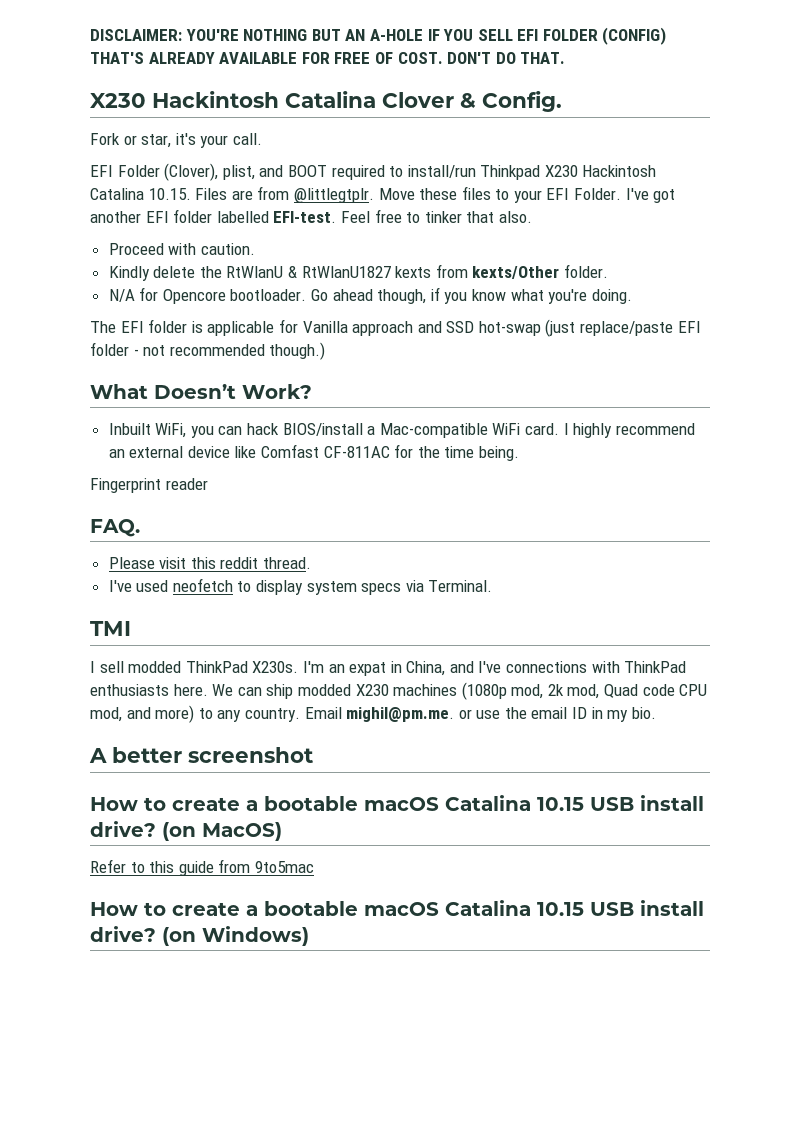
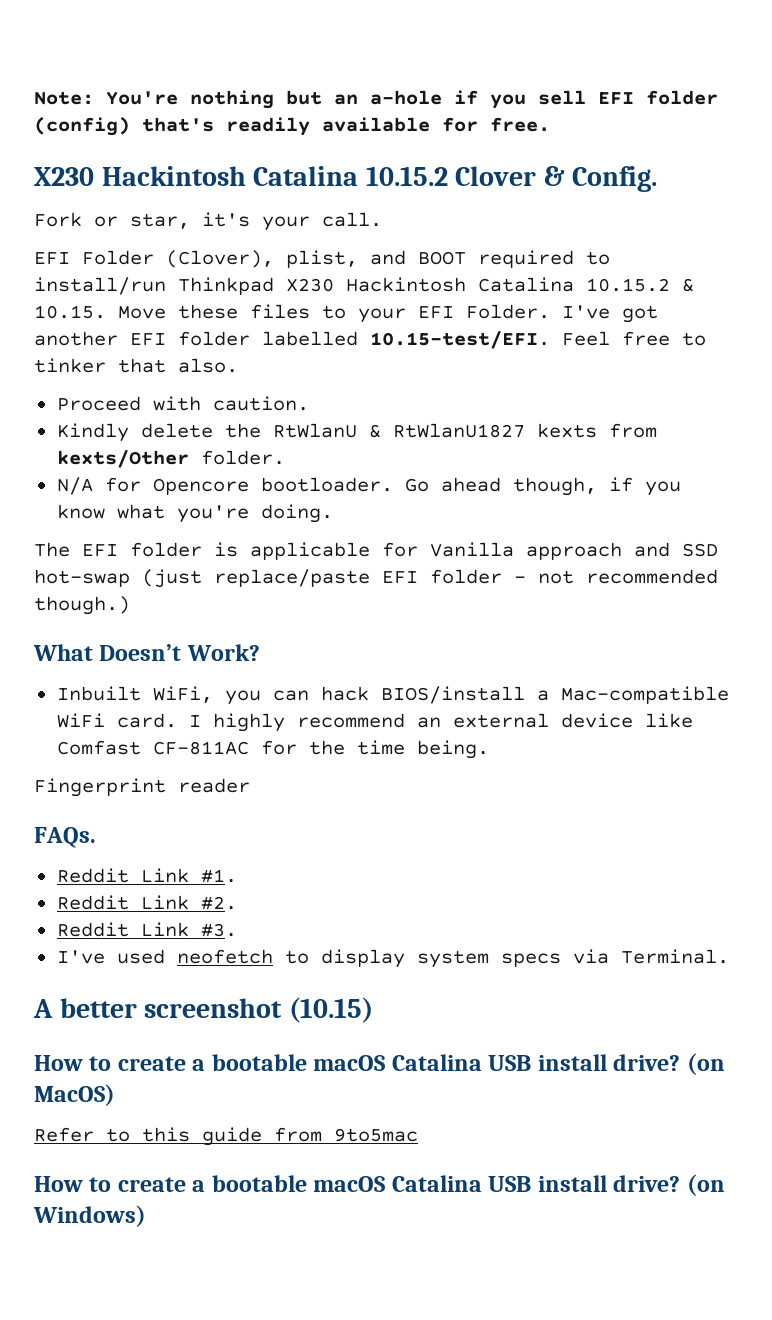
- DISCLAIMER: YOU'RE NOTHING BUT AN A-HOLE IF YOU SELL EFI FOLDER (CONFIG) THAT'S ALREADY AVAILABLE FOR FREE OF COST. DON'T DO THAT.
- X230 Hackintosh Catalina Clover & Config.
+ Note: You're nothing but an a-hole if you sell EFI folder (config) that's readily available for free.
+ X230 Hackintosh Catalina 10.15.2 Clover & Config.
- EFI Folder (Clover), plist, and BOOT required to install/run Thinkpad X230 Hackintosh Catalina 10.15. Files are from @littlegtplr. Move these files to your EFI Folder.
+ EFI Folder (Clover), plist, and BOOT required to install/run Thinkpad X230 Hackintosh Catalina 10.15.2 & 10.15. Move these files to your EFI Folder.
- I've got another EFI folder labelled EFI-test. Feel free to tinker that also.
+ I've got another EFI folder labelled 10.15-test/EFI. Feel free to tinker that also.
- FAQ.
- Please visit this reddit thread.
+ FAQs.
+ Reddit Link #1.
+ Reddit Link #2.
+ Reddit Link #3.
- TMI
- I sell modded ThinkPad X230s. I'm an expat in China, and I've connections with ThinkPad enthusiasts here. We can ship modded X230 machines (1080p mod, 2k mod, Quad code CPU mod, and more) to any country. Email mighil@pm.me. or use the email ID in my bio.
- A better screenshot
- How to create a bootable macOS Catalina 10.15 USB install drive?
+ A better screenshot (10.15)
+ How to create a bootable macOS Catalina USB install drive?
  Refer to this guide from 9to5mac
- How to create a bootable macOS Catalina 10.15 USB install drive?
+ How to create a bootable macOS Catalina USB install drive?

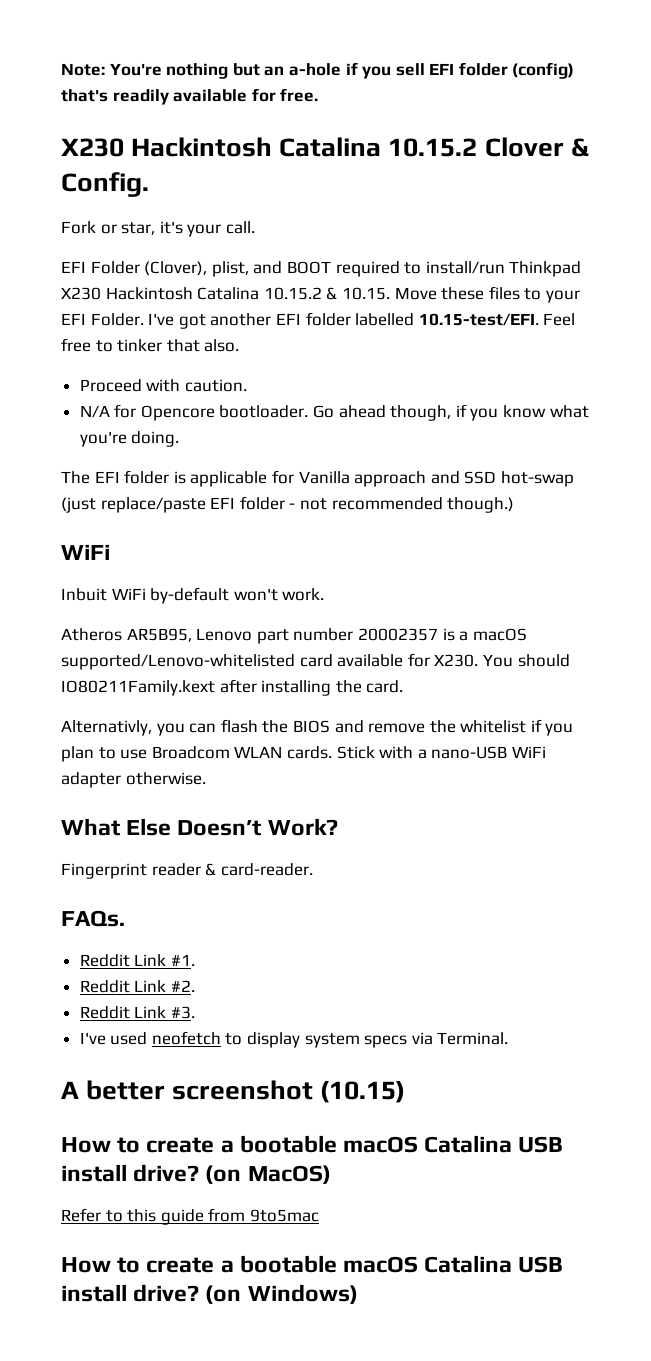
- Kindly delete the RtWlanU & RtWlanU1827 kexts from kexts/Other folder.
  The EFI folder is applicable for Vanilla approach and SSD hot-swap (just replace/paste EFI folder - not recommended though.)
+ WiFi
+ Inbuit WiFi by-default won't work.
+ Atheros AR5B95, Lenovo part number 20002357 is a macOS supported/Lenovo-whitelisted card available for X230. You should IO80211Family.kext after installing the card.
+ Alternativly, you can flash the BIOS and remove the whitelist if you plan to use Broadcom WLAN cards. Stick with a nano-USB WiFi adapter otherwise.
- What Doesn’t Work?
+ What Else Doesn’t Work?
- Inbuilt WiFi, you can hack BIOS/install a Mac-compatible WiFi card. I highly recommend an external device like Comfast CF-811AC for the time being.
- Fingerprint reader
+ Fingerprint reader & card-reader.

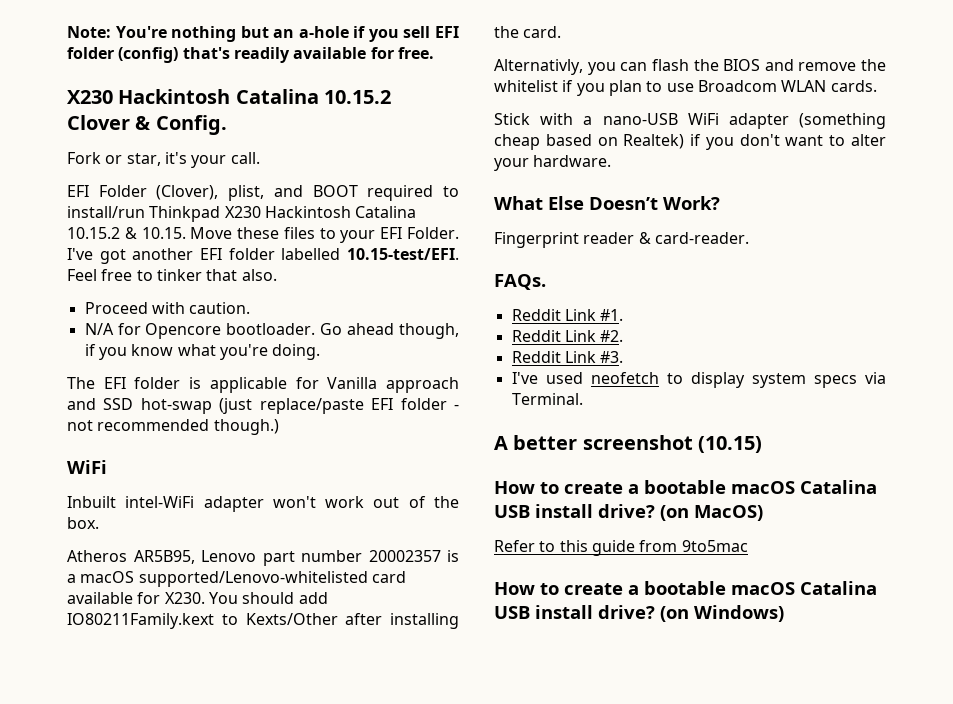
- Inbuit WiFi by-default won't work.
+ Inbuilt intel-WiFi adapter won't work out of the box.
- You should IO80211Family.kext after installing the card.
+ You should add IO80211Family.kext to Kexts/Other after installing the card.
- Alternativly, you can flash the BIOS and remove the whitelist if you plan to use Broadcom WLAN cards. Stick with a nano-USB WiFi adapter otherwise.
+ Alternativly, you can flash the BIOS and remove the whitelist if you plan to use Broadcom WLAN cards.
+ Stick with a nano-USB WiFi adapter (something cheap based on Realtek) if you don't want to alter your hardware.

